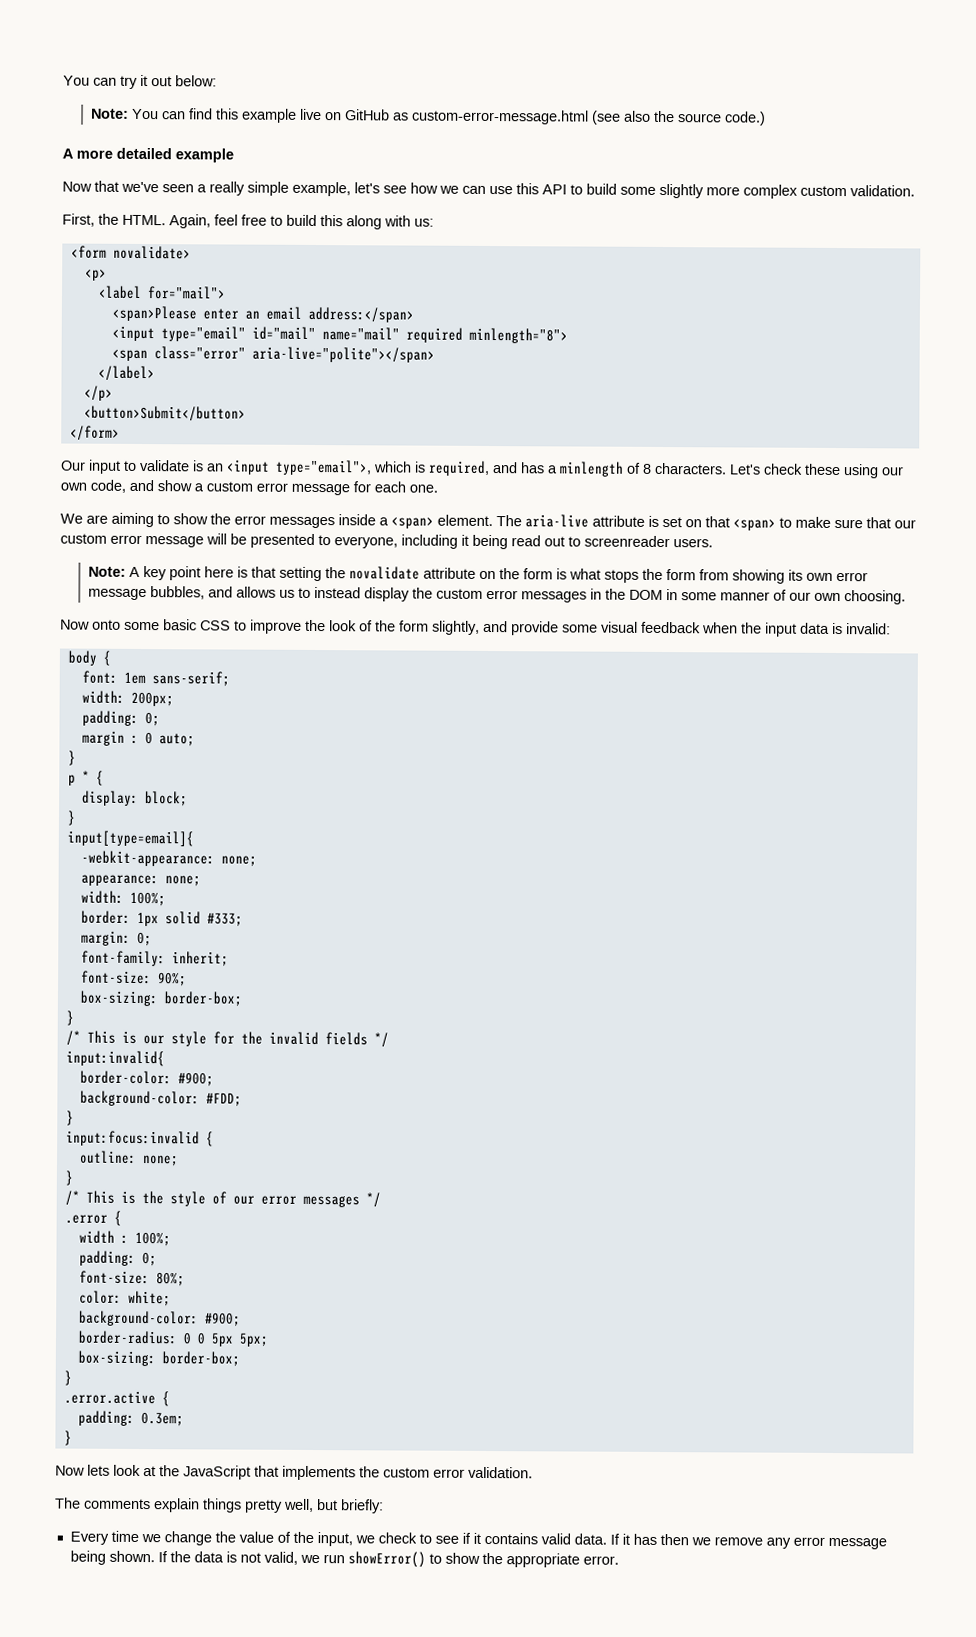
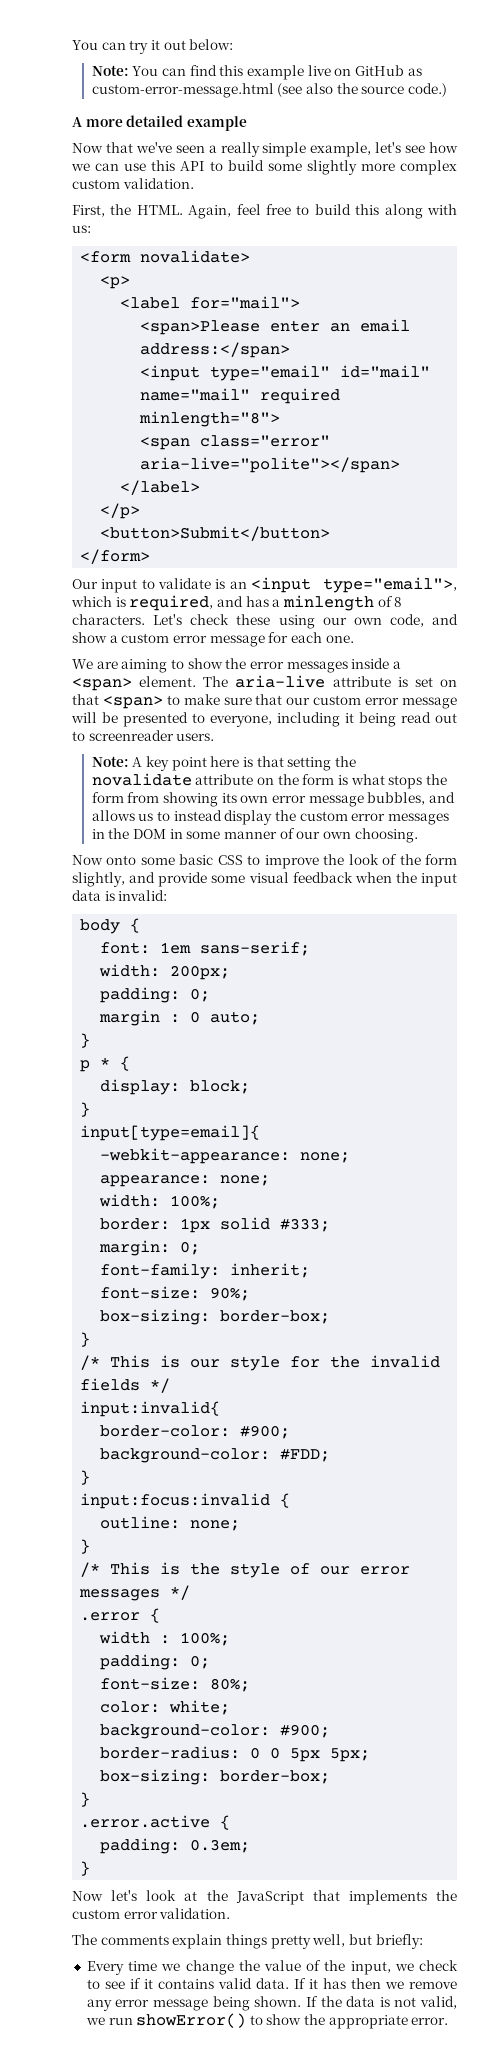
- Now lets look at the JavaScript that implements the custom error validation.
+ Now let's look at the JavaScript that implements the custom error validation.

